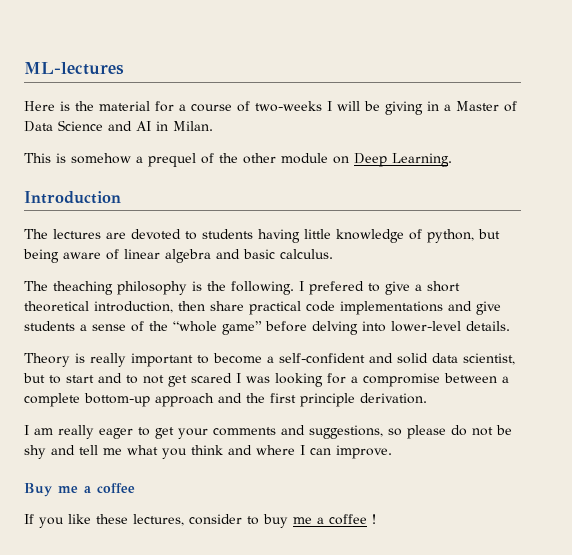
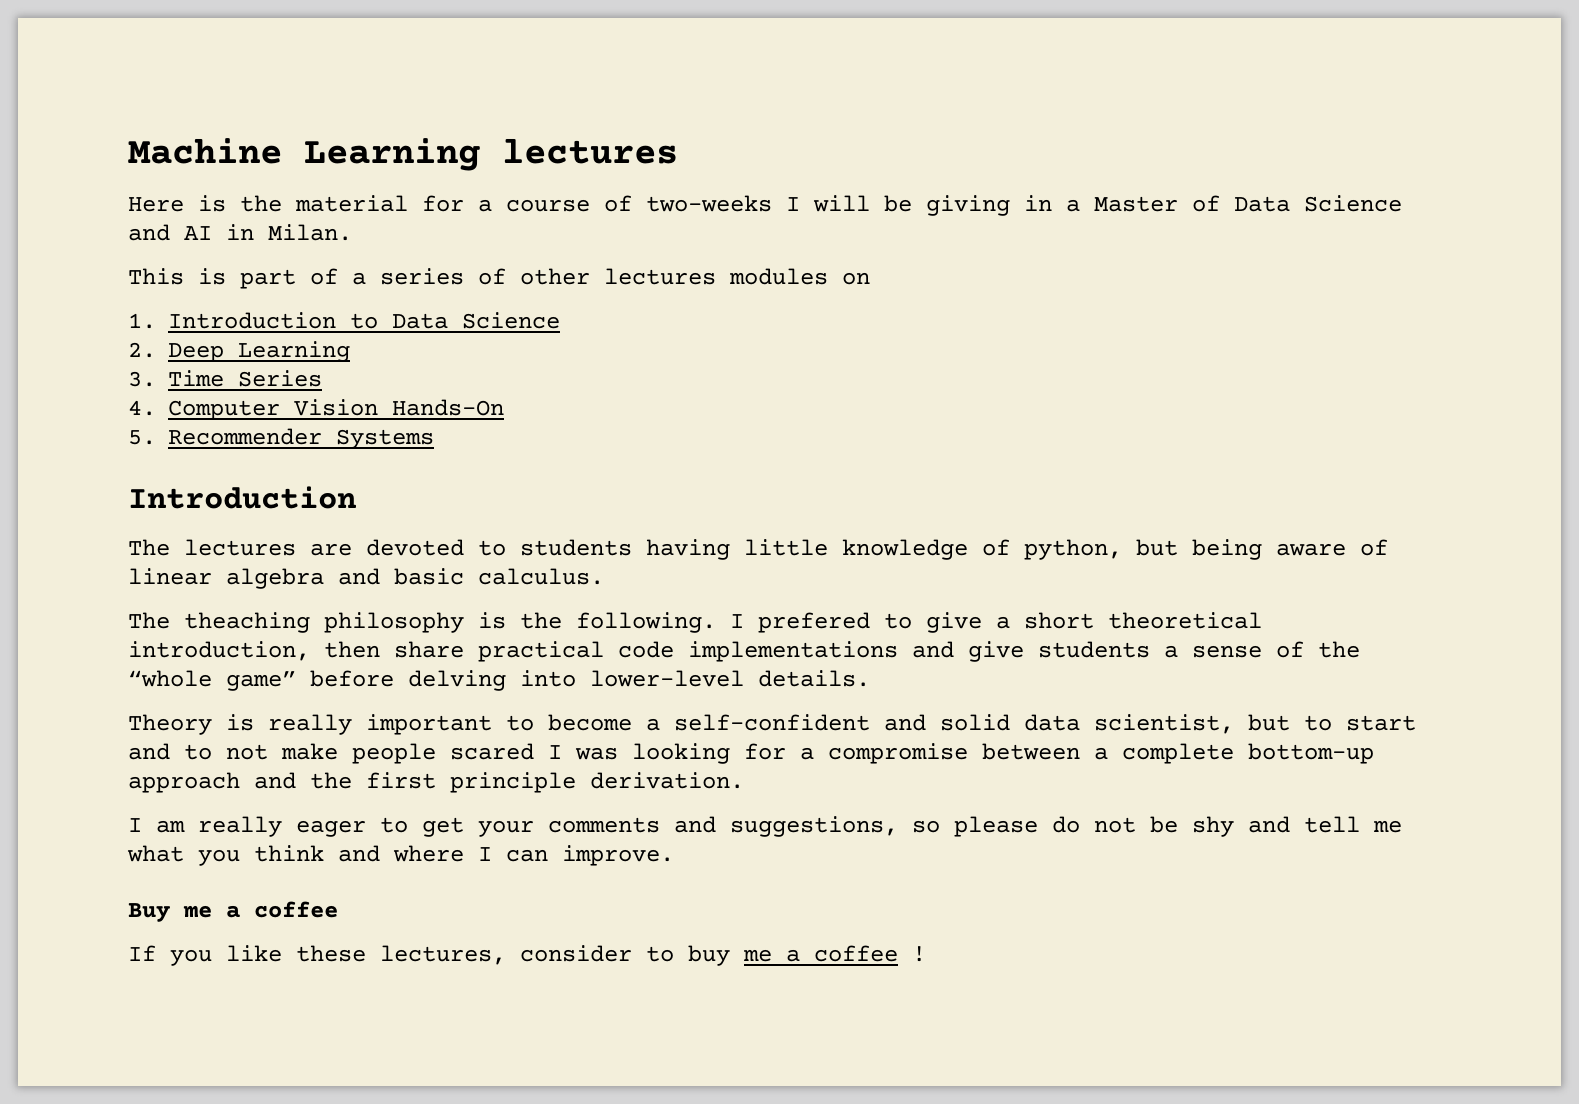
- ML-lectures
+ Machine Learning lectures
- This is somehow a prequel of the other module on Deep Learning.
+ This is part of a series of other lectures modules on
+ 1. Introduction to Data Science
+ 2. Deep Learning
+ 3. Time Series
+ 4. Computer Vision Hands-On
+ 5. Recommender Systems
- Theory is really important to become a self-confident and solid data scientist, but to start and to not get scared I was looking for a compromise between a complete bottom-up approach and the first principle derivation.
+ Theory is really important to become a self-confident and solid data scientist, but to start and to not make people scared I was looking for a compromise between a complete bottom-up approach and the first principle derivation.

